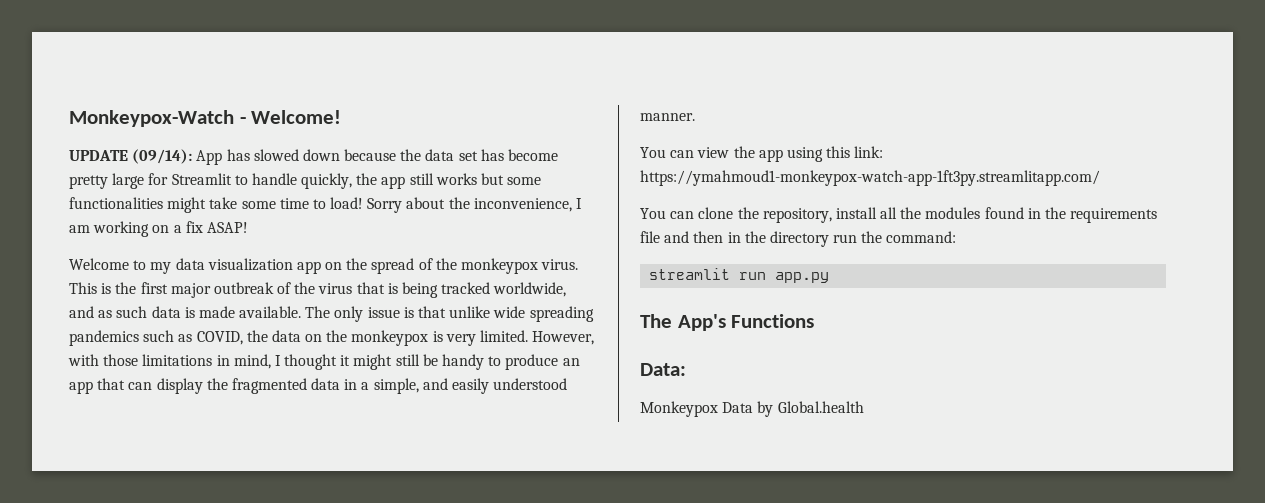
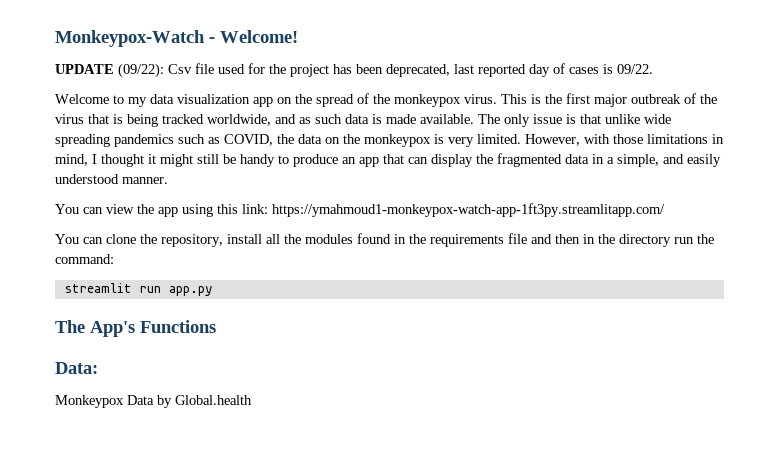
- UPDATE (09/14): App has slowed down because the data set has become pretty large for Streamlit to handle quickly, the app still works but some functionalities might take some time to load! Sorry about the inconvenience, I am working on a fix ASAP!
+ UPDATE (09/22): Csv file used for the project has been deprecated, last reported day of cases is 09/22.

